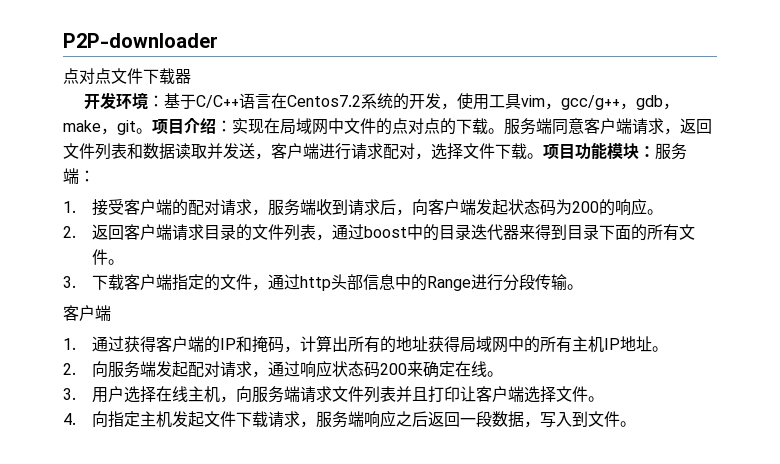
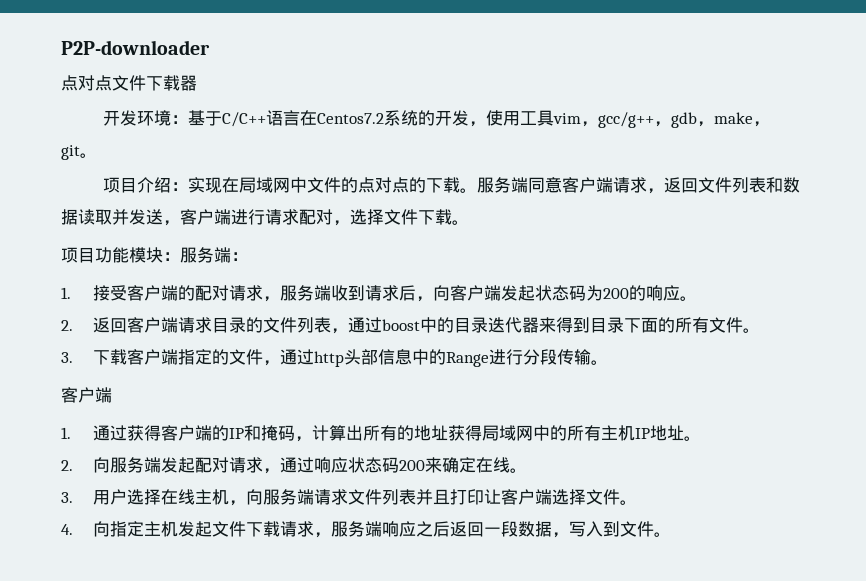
- 开发环境：基于C/C++语言在Centos7.2系统的开发，使用工具vim，gcc/g++，gdb，make，git。项目介绍：实现在局域网中文件的点对点的下载。
+ 开发环境：基于C/C++语言在Centos7.2系统的开发，使用工具vim，gcc/g++，gdb，make，git。
+ 项目介绍：实现在局域网中文件的点对点的下载。
- 服务端同意客户端请求，返回文件列表和数据读取并发送，客户端进行请求配对，选择文件下载。项目功能模块：服务端：
+ 服务端同意客户端请求，返回文件列表和数据读取并发送，客户端进行请求配对，选择文件下载。
+ 项目功能模块：服务端：

